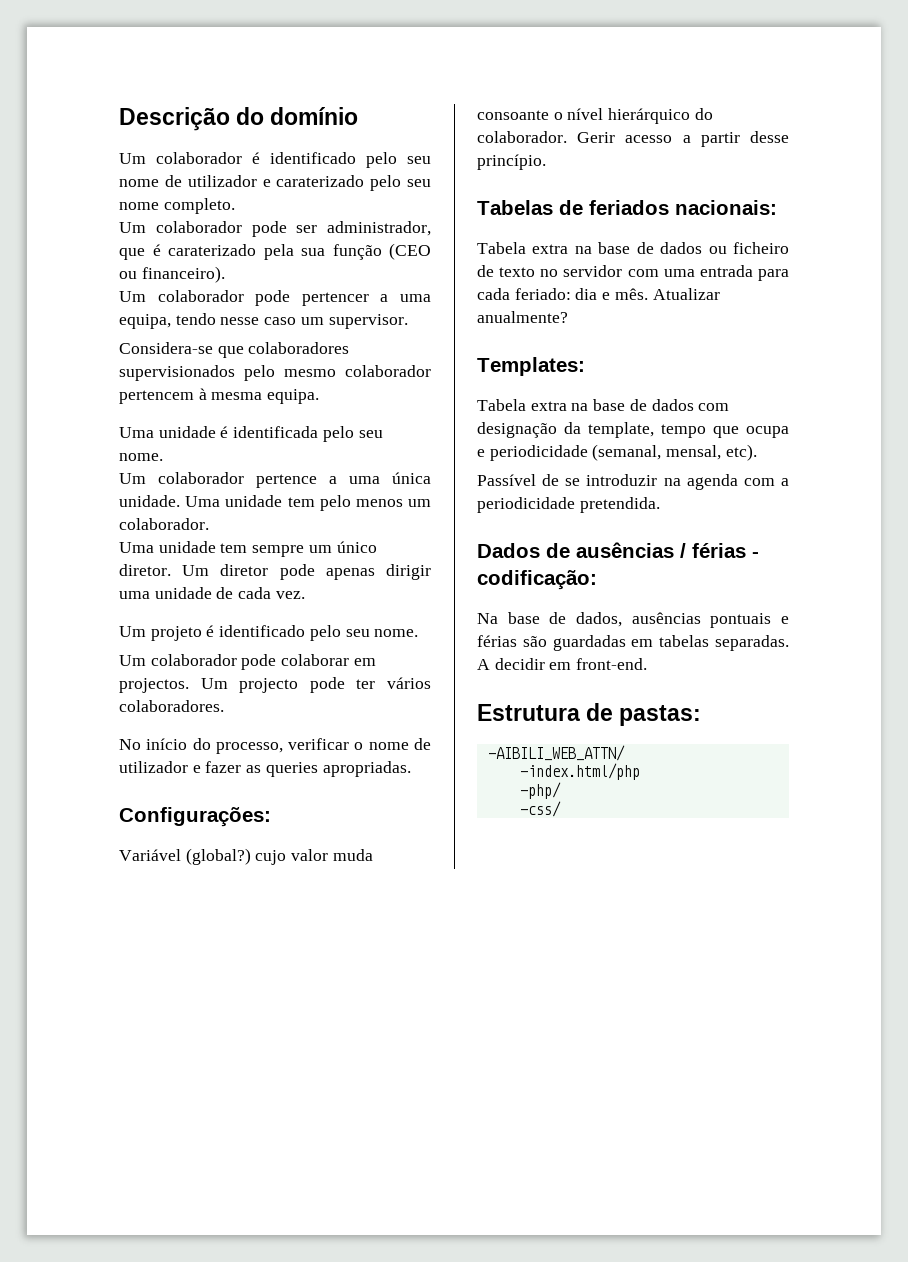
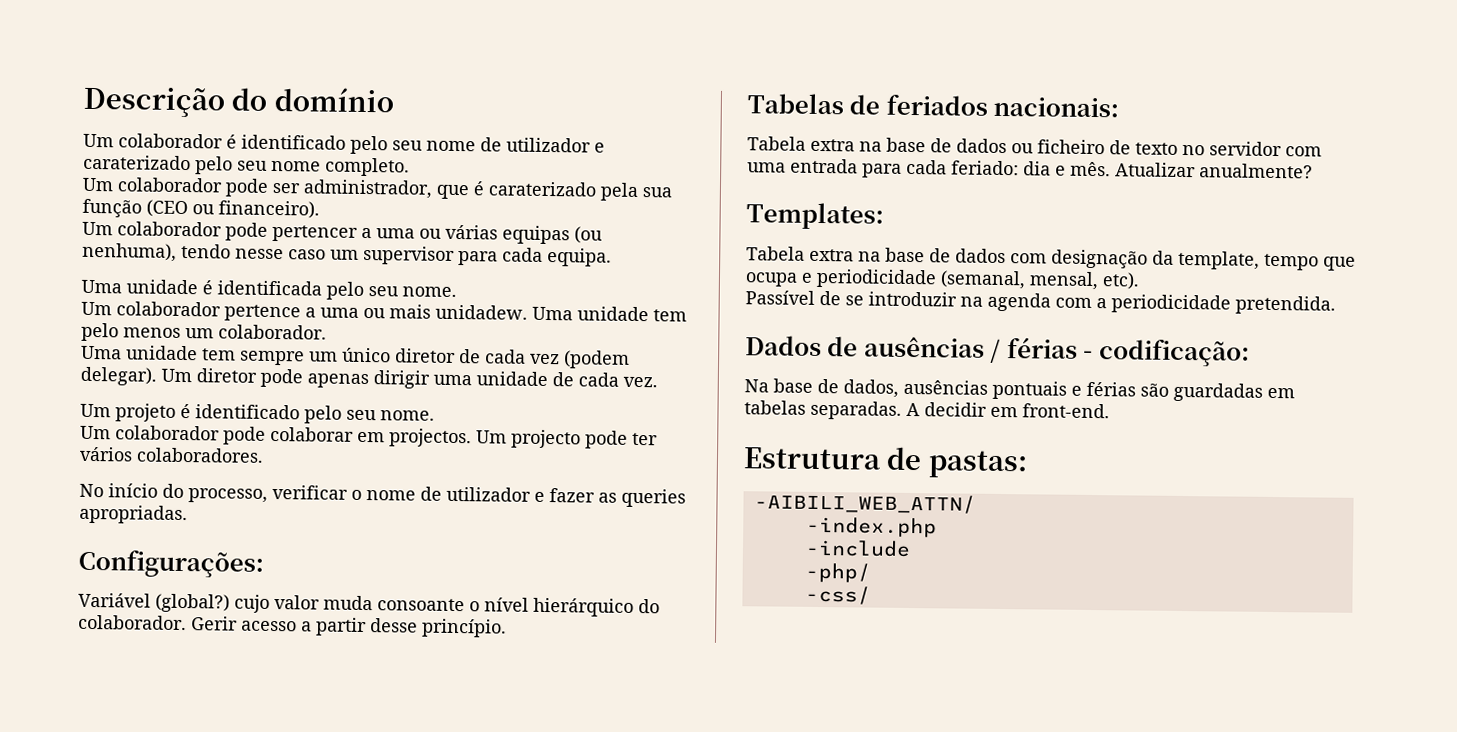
- Um colaborador pode pertencer a uma equipa, tendo nesse caso um supervisor.
- Considera-se que colaboradores supervisionados pelo mesmo colaborador pertencem à mesma equipa.
+ Um colaborador pode pertencer a uma ou várias equipas (ou nenhuma), tendo nesse caso um supervisor para cada equipa.
- Um colaborador pertence a uma única unidade.
+ Um colaborador pertence a uma ou mais unidadew.
- Uma unidade tem sempre um único diretor.
+ Uma unidade tem sempre um único diretor de cada vez (podem delegar).
- -index.html/php
+ -index.php
+ -include

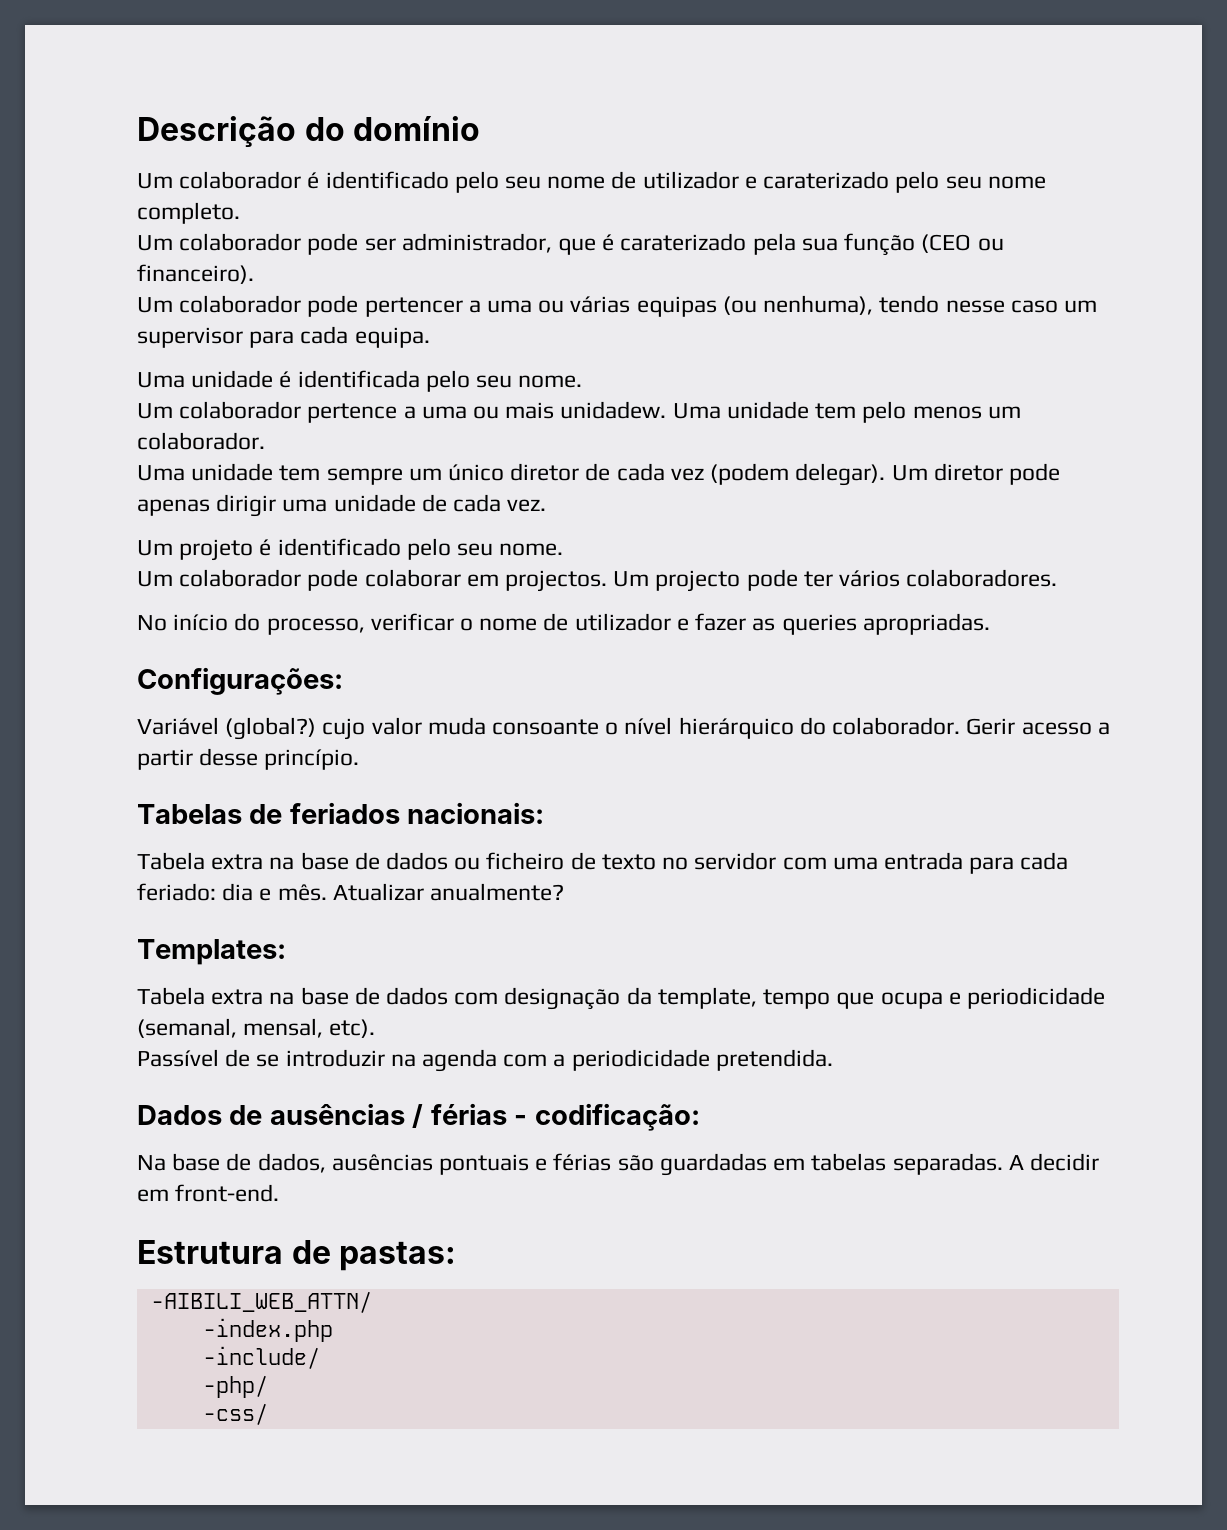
- -include
+ -include/

